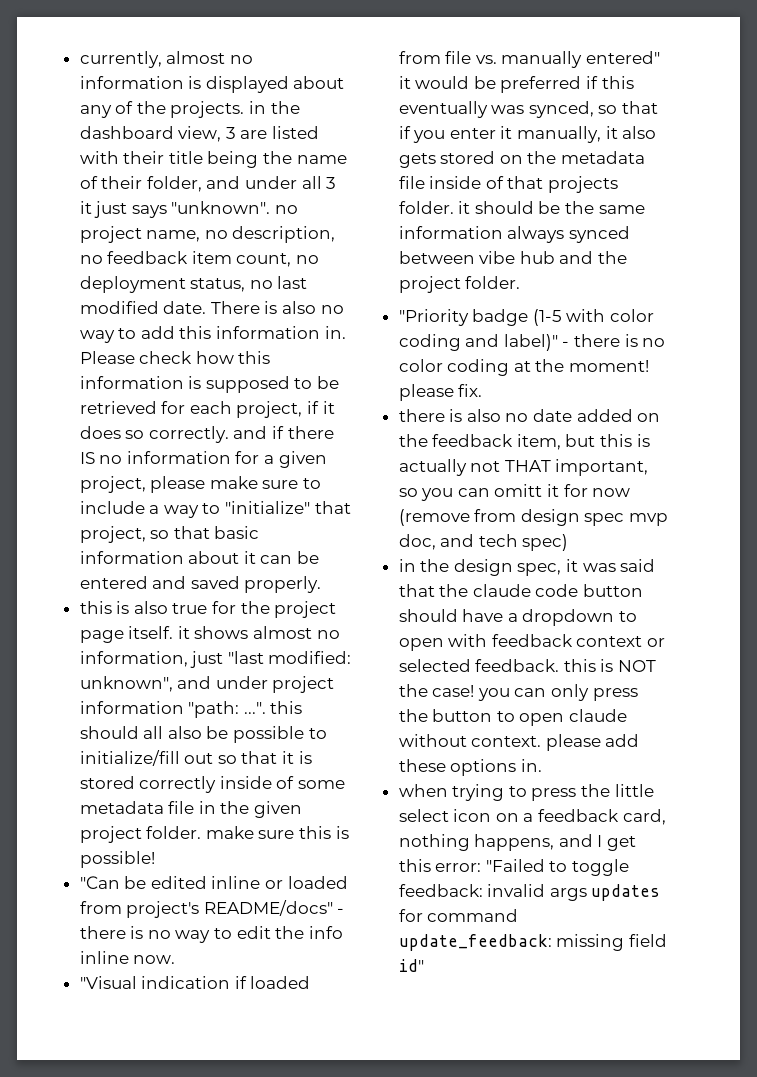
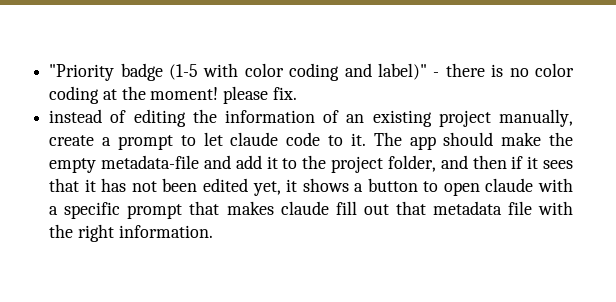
- currently, almost no information is displayed about any of the projects. in the dashboard view, 3 are listed with their title being the name of their folder, and under all 3 it just says "unknown". no project name, no description, no feedback item count, no deployment status, no last modified date. There is also no way to add this information in. Please check how this information is supposed to be retrieved for each project, if it does so correctly. and if there IS no information for a given project, please make sure to include a way to "initialize" that project, so that basic information about it can be entered and saved properly.
- this is also true for the project page itself. it shows almost no information, just "last modified: unknown", and under project information "path: ...". this should all also be possible to initialize/fill out so that it is stored correctly inside of some metadata file in the given project folder. make sure this is possible!
- "Can be edited inline or loaded from project's README/docs" - there is no way to edit the info inline now.
- "Visual indication if loaded from file vs. manually entered" it would be preferred if this eventually was synced, so that if you enter it manually, it also gets stored on the metadata file inside of that projects folder. it should be the same information always synced between vibe hub and the project folder.
- there is also no date added on the feedback item, but this is actually not THAT important, so you can omitt it for now (remove from design spec mvp doc, and tech spec)
- in the design spec, it was said that the claude code button should have a dropdown to open with feedback context or selected feedback. this is NOT the case! you can only press the button to open claude without context. please add these options in.
- when trying to press the little select icon on a feedback card, nothing happens, and I get this error: "Failed to toggle feedback: invalid args updates for command update_feedback: missing field id"
+ instead of editing the information of an existing project manually, create a prompt to let claude code to it. The app should make the empty metadata-file and add it to the project folder, and then if it sees that it has not been edited yet, it shows a button to open claude with a specific prompt that makes claude fill out that metadata file with the right information.

